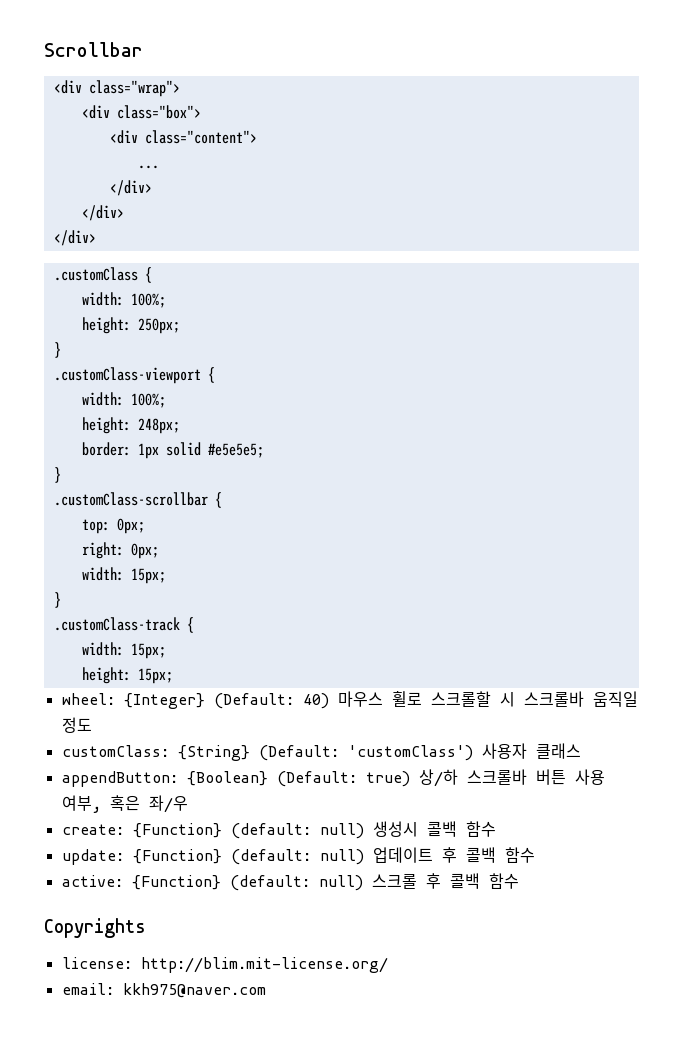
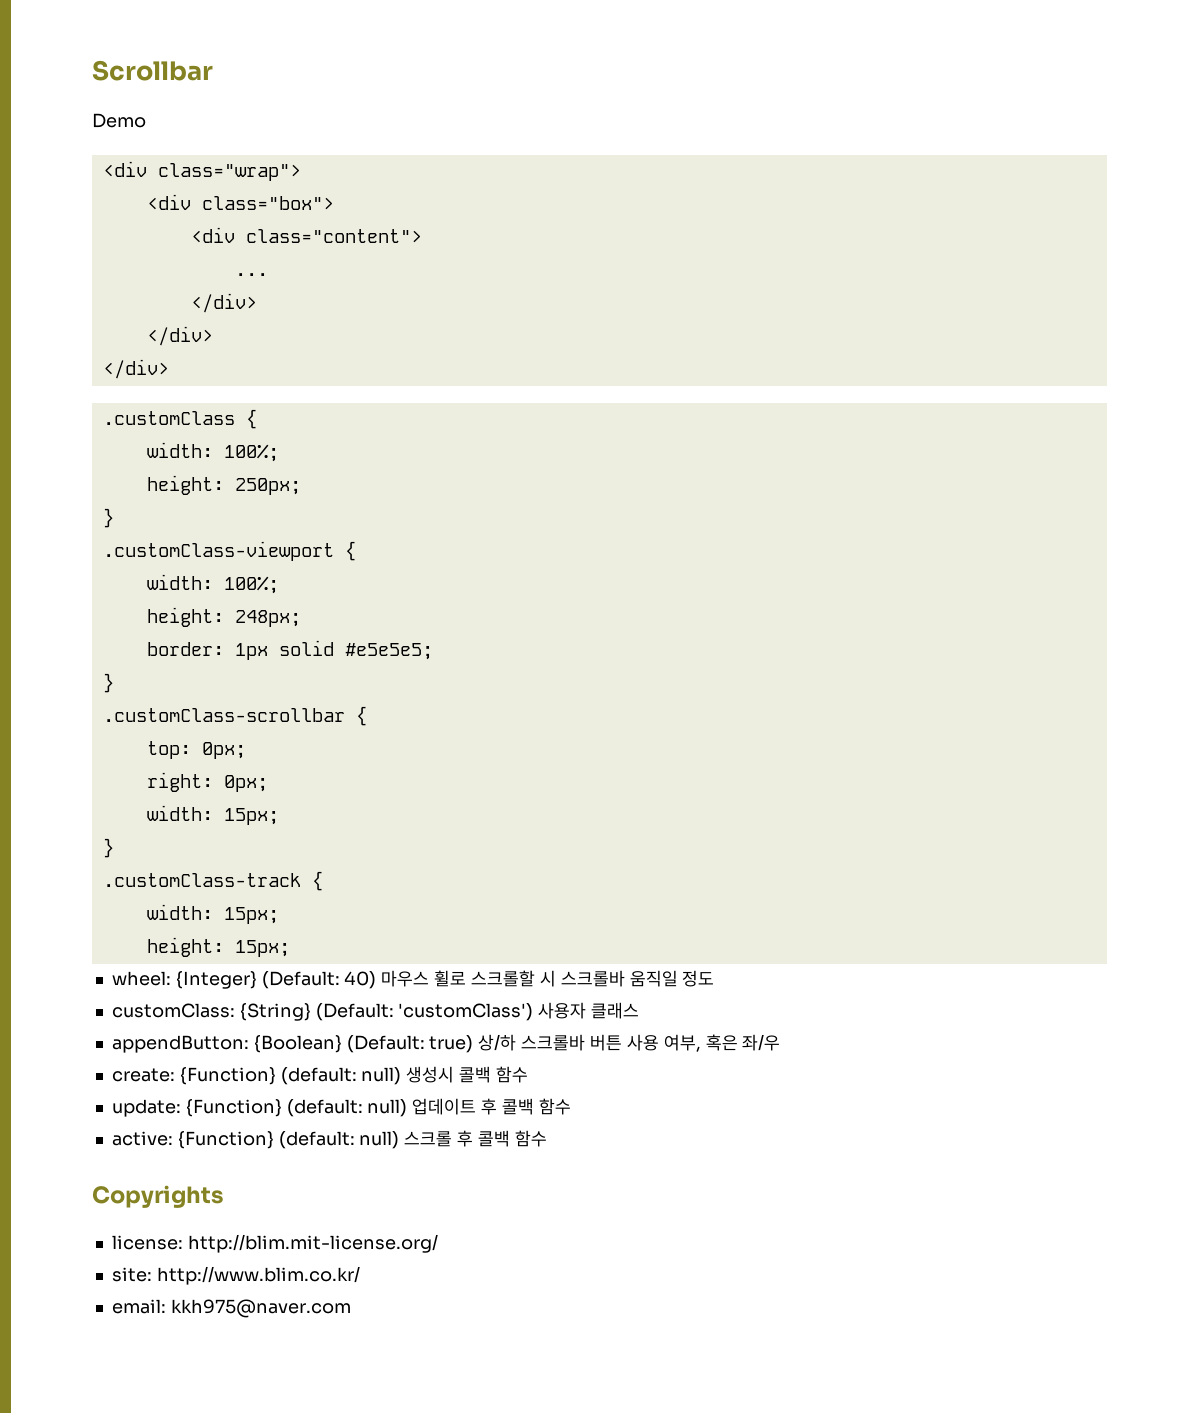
+ Demo
+ site: http://www.blim.co.kr/

